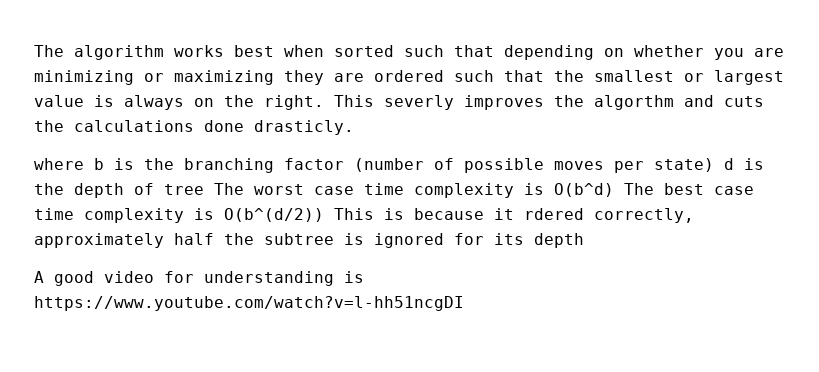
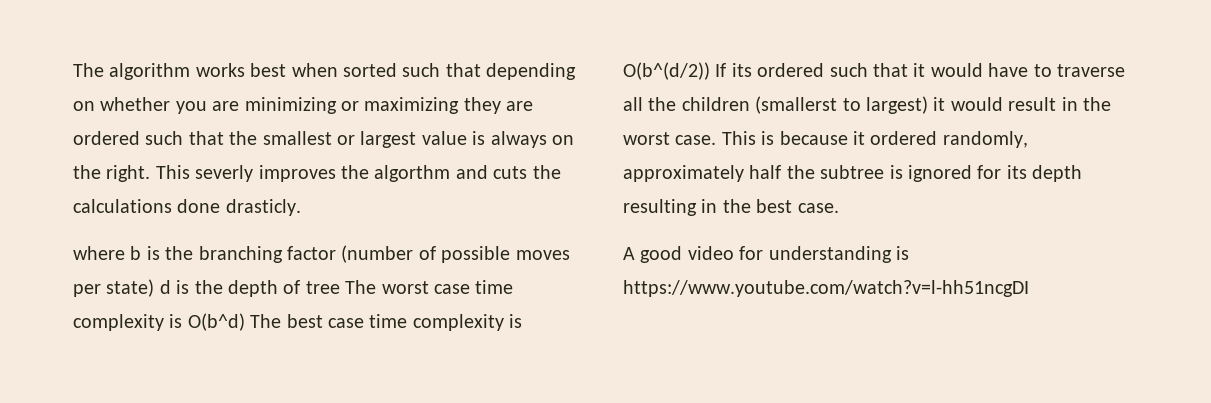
- where b is the branching factor (number of possible moves per state) d is the depth of tree The worst case time complexity is O(b^d) The best case time complexity is O(b^(d/2)) This is because it rdered correctly, approximately half the subtree is ignored for its depth
+ where b is the branching factor (number of possible moves per state) d is the depth of tree The worst case time complexity is O(b^d) The best case time complexity is O(b^(d/2)) If its ordered such that it would have to traverse all the children (smallerst to largest) it would result in the worst case. This is because it ordered randomly, approximately half the subtree is ignored for its depth resulting in the best case.

